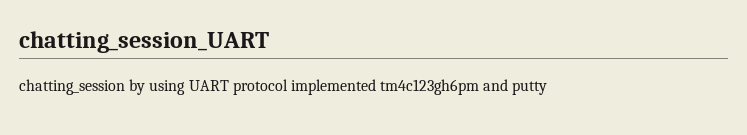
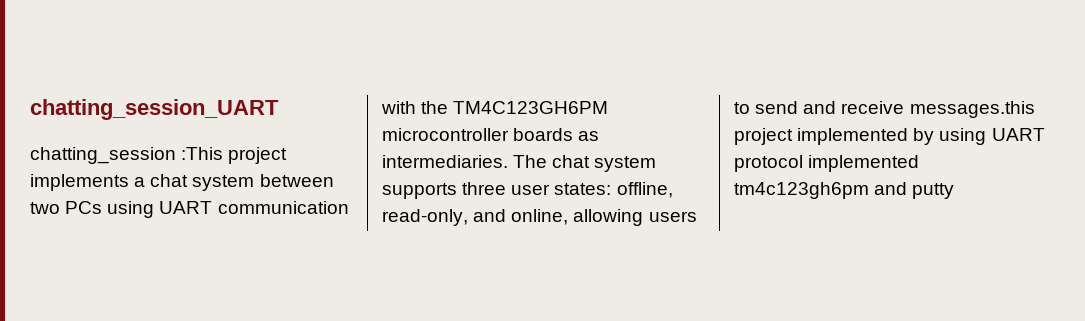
- chatting_session by using UART protocol implemented tm4c123gh6pm and putty
+ chatting_session :This project implements a chat system between two PCs using UART communication with the TM4C123GH6PM microcontroller boards as intermediaries. The chat system supports three user states: offline, read-only, and online, allowing users to send and receive messages.this project implemented by using UART protocol implemented tm4c123gh6pm and putty

